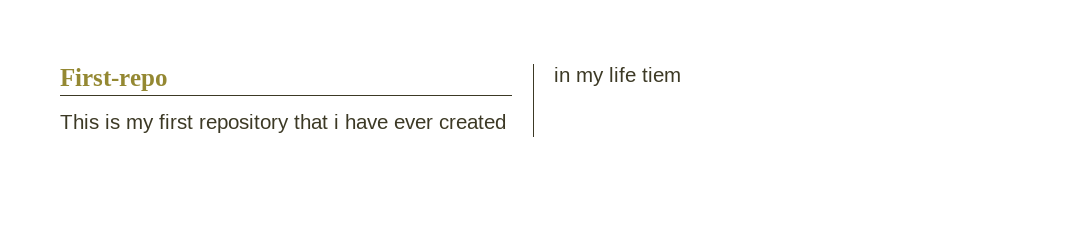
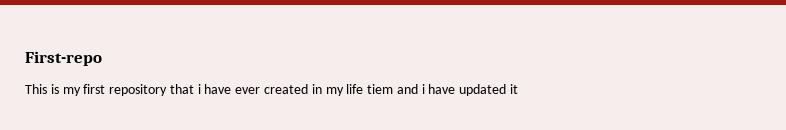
- This is my first repository that i have ever created in my life tiem
+ This is my first repository that i have ever created in my life tiem and i have updated it

